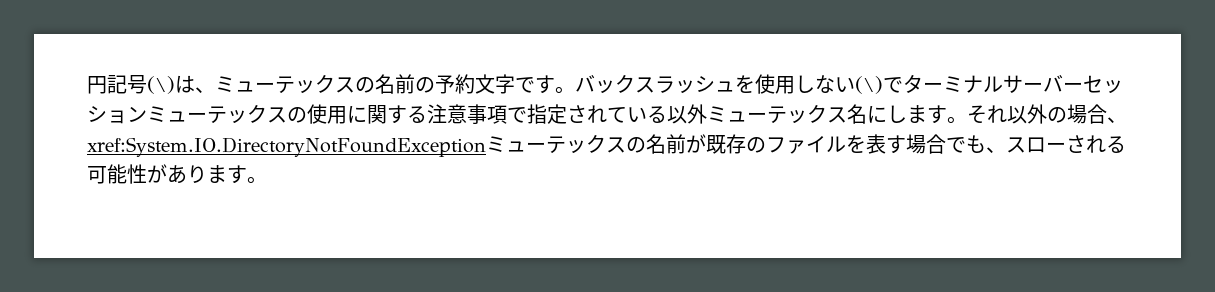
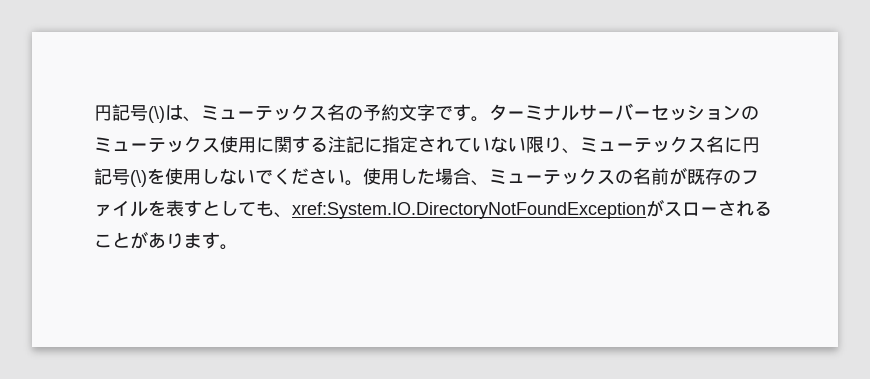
- 円記号(\)は、ミューテックスの名前の予約文字です。
+ 円記号(\)は、ミューテックス名の予約文字です。
- バックスラッシュを使用しない(\)でターミナルサーバーセッションミューテックスの使用に関する注意事項で指定されている以外ミューテックス名にします。それ以外の場合、xref:System.IO.DirectoryNotFoundExceptionミューテックスの名前が既存のファイルを表す場合でも、スローされる可能性があります。
+ ターミナルサーバーセッションのミューテックス使用に関する注記に指定されていない限り、ミューテックス名に円記号(\)を使用しないでください。使用した場合、ミューテックスの名前が既存のファイルを表すとしても、xref:System.IO.DirectoryNotFoundExceptionがスローされることがあります。

